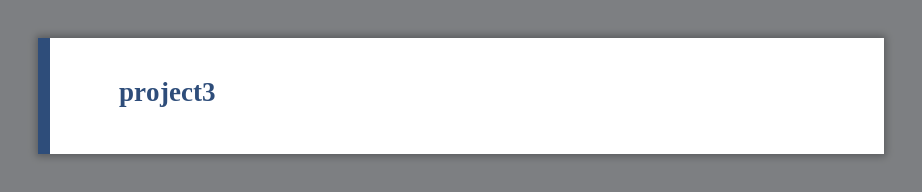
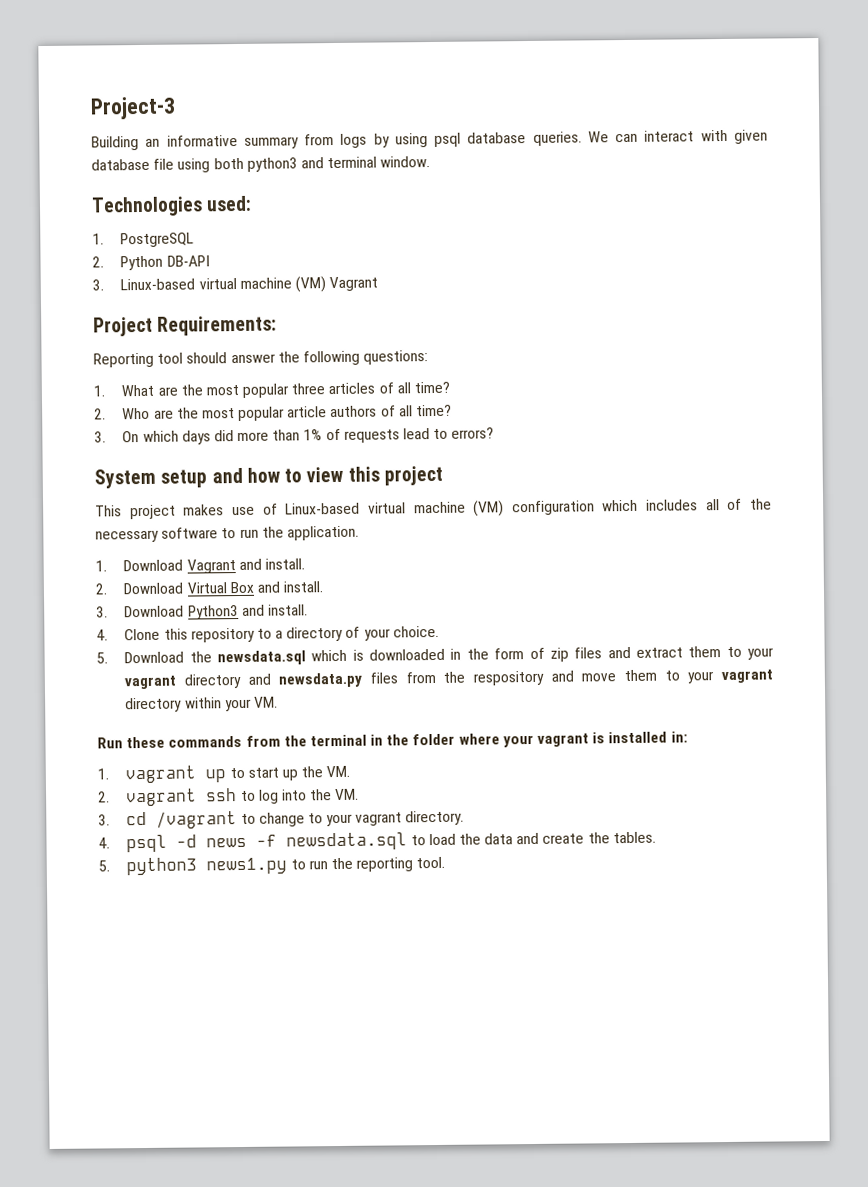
- project3
+ Project-3
+ Building an informative summary from logs by using psql database queries. We can interact with given database file using both python3 and terminal window.
+ Technologies used:
+ 1. PostgreSQL
+ 2. Python DB-API
+ 3. Linux-based virtual machine (VM) Vagrant
+ Project Requirements:
+ Reporting tool should answer the following questions:
+ 1. What are the most popular three articles of all time?
+ 2. Who are the most popular article authors of all time?
+ 3. On which days did more than 1% of requests lead to errors?
+ System setup and how to view this project
+ This project makes use of Linux-based virtual machine (VM) configuration which includes all of the necessary software to run the application.
+ 1. Download Vagrant and install.
+ 2. Download Virtual Box and install.
+ 3. Download Python3 and install.
+ 4. Clone this repository to a directory of your choice.
+ 5. Download the newsdata.sql which is downloaded in the form of zip files and extract them to your vagrant directory and newsdata.py files from the respository and move them to your vagrant directory within your VM.
+ Run these commands from the terminal in the folder where your vagrant is installed in:
+ 1. vagrant up to start up the VM.
+ 2. vagrant ssh to log into the VM.
+ 3. cd /vagrant to change to your vagrant directory.
+ 4. psql -d news -f newsdata.sql to load the data and create the tables.
+ 5. python3 news1.py to run the reporting tool.

